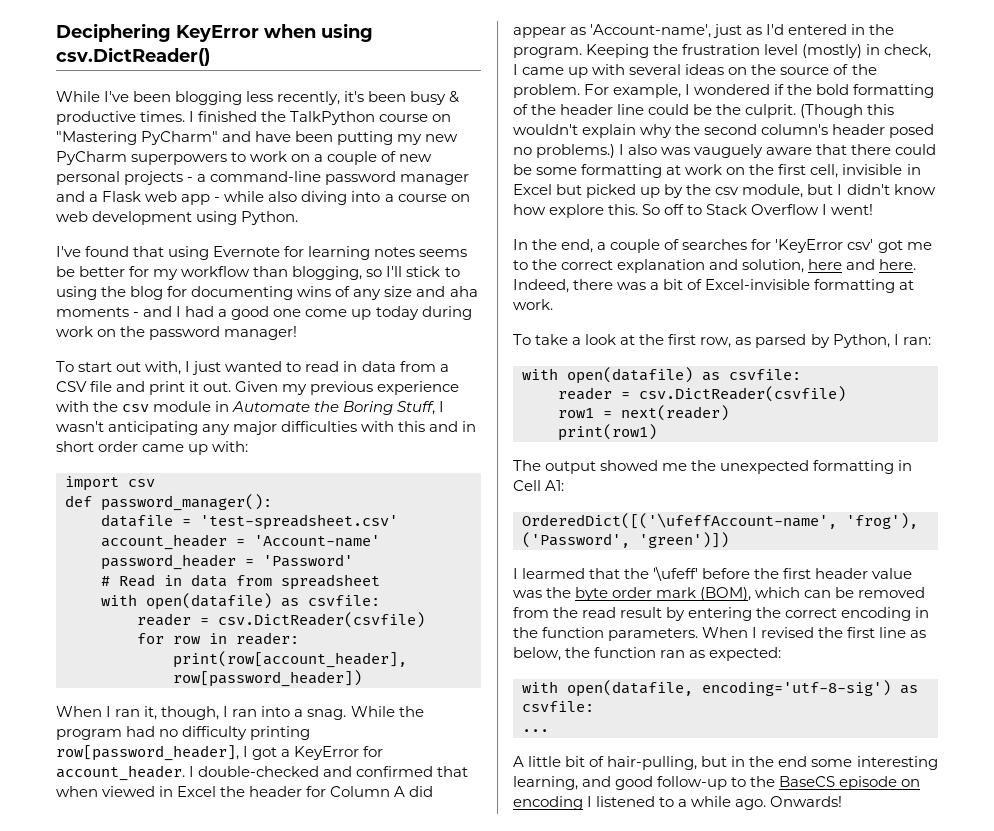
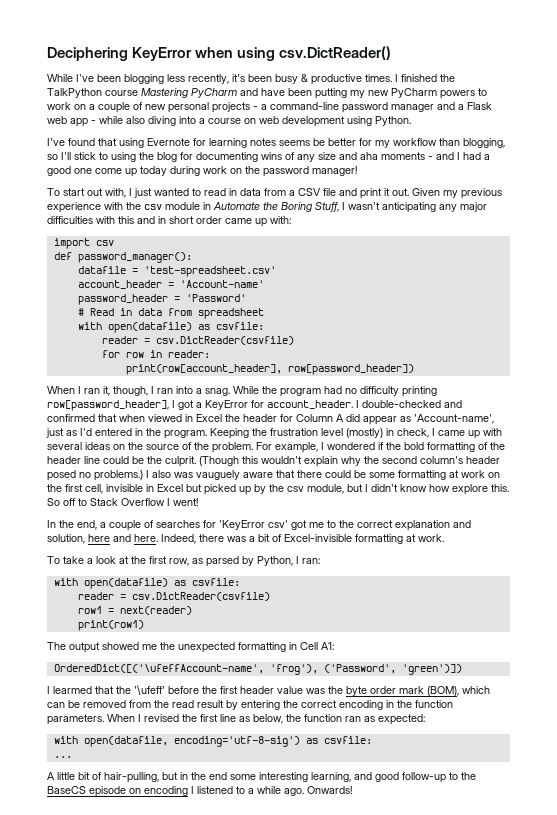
- I finished the TalkPython course on "Mastering PyCharm" and have been putting my new PyCharm superpowers to work on a couple of new personal projects - a command-line password manager and a Flask web app - while also diving into a course on web development using Python.
+ I finished the TalkPython course Mastering PyCharm and have been putting my new PyCharm powers to work on a couple of new personal projects - a command-line password manager and a Flask web app - while also diving into a course on web development using Python.

